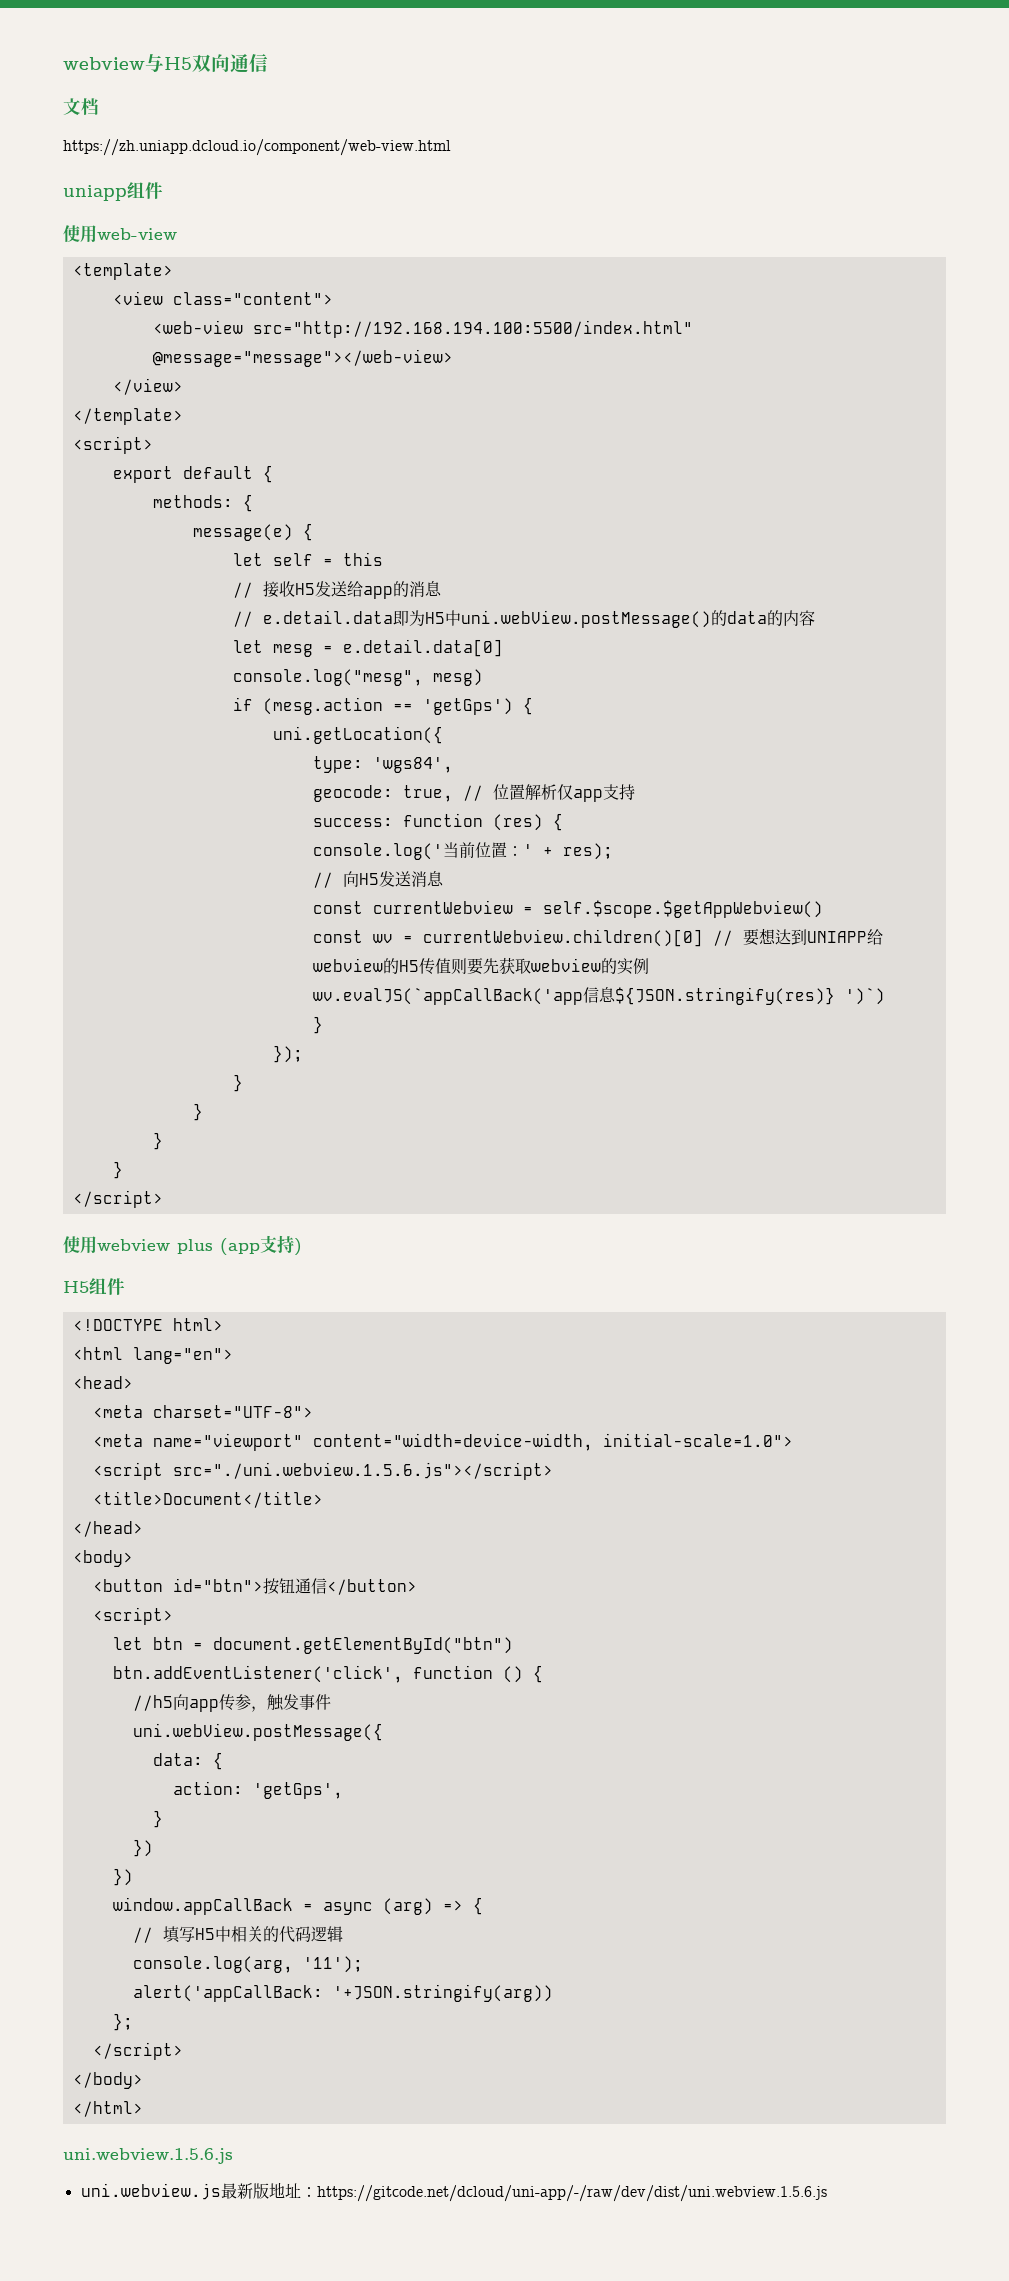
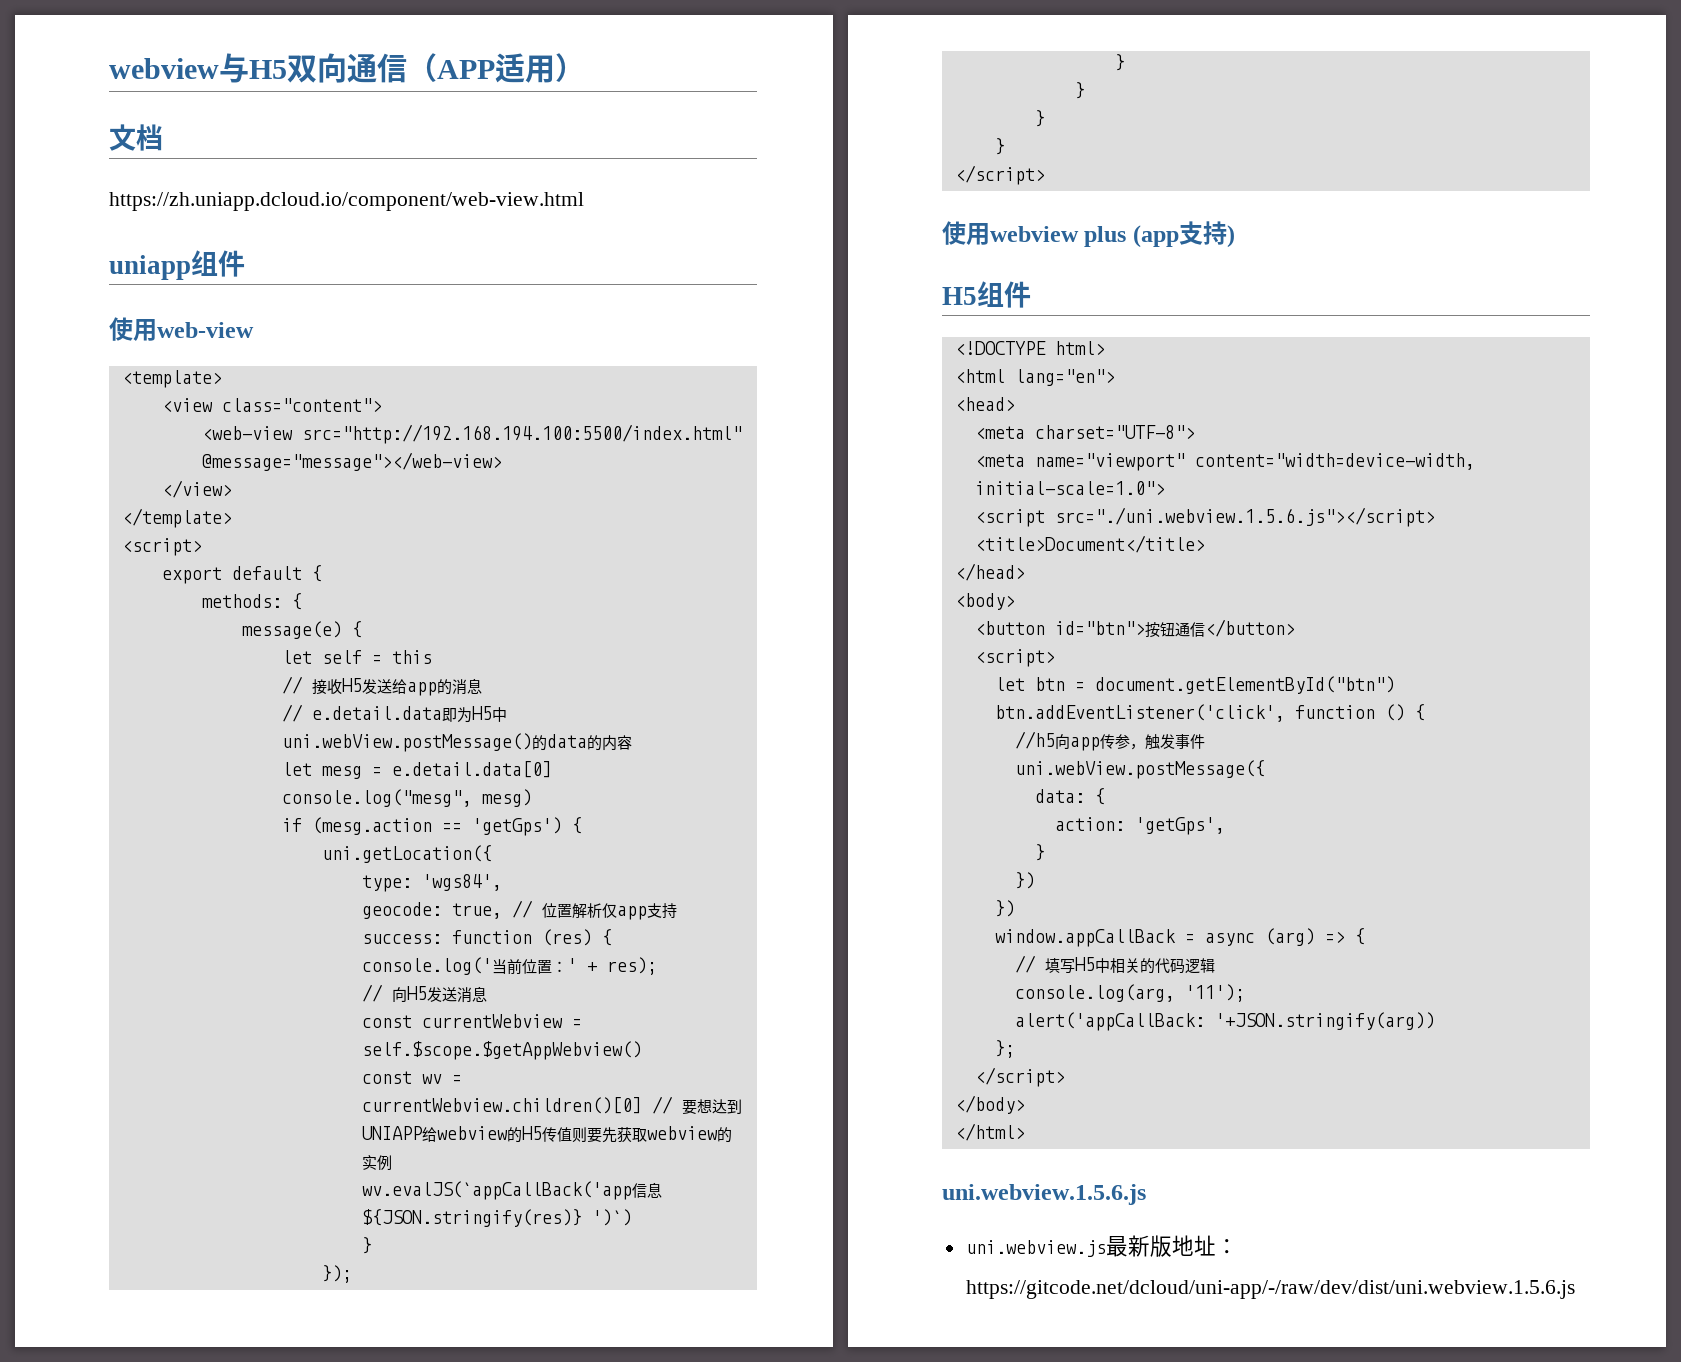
- webview与H5双向通信
+ webview与H5双向通信（APP适用）

